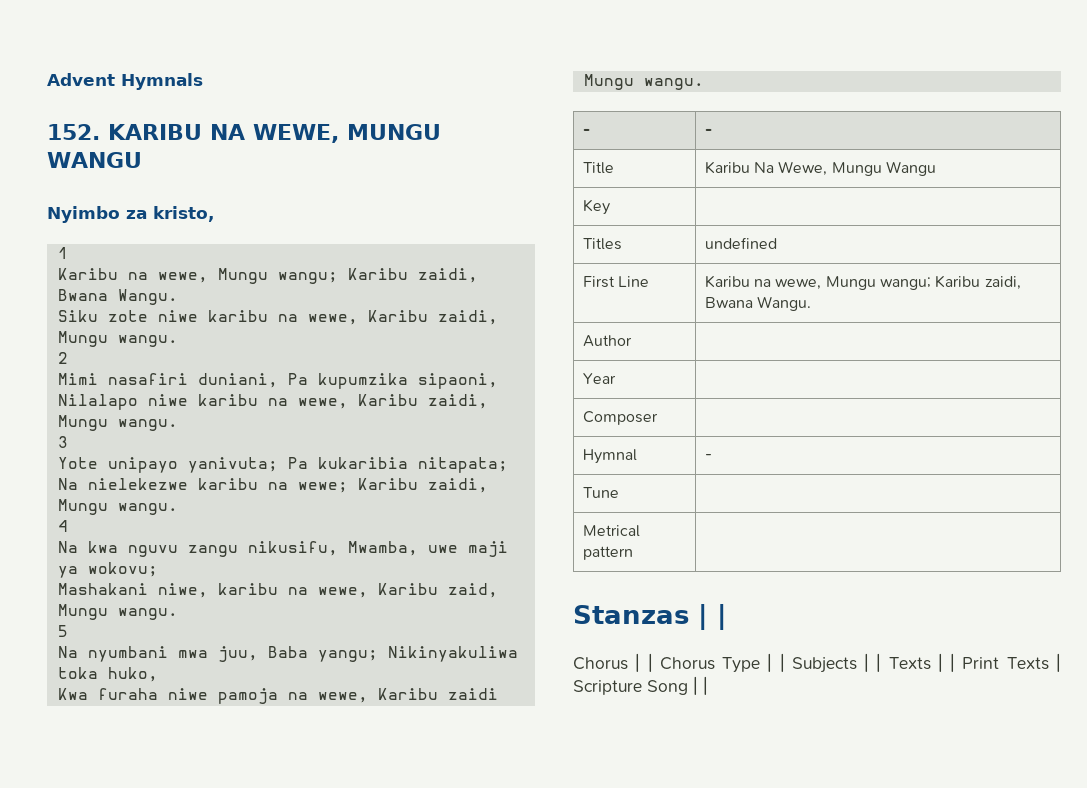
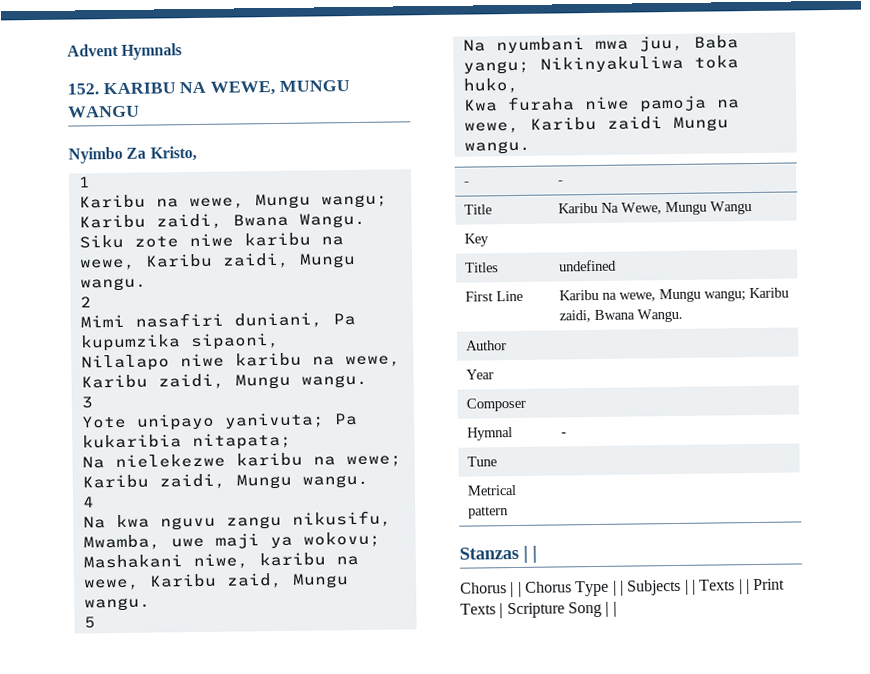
- Nyimbo za kristo,
+ Nyimbo Za Kristo,

